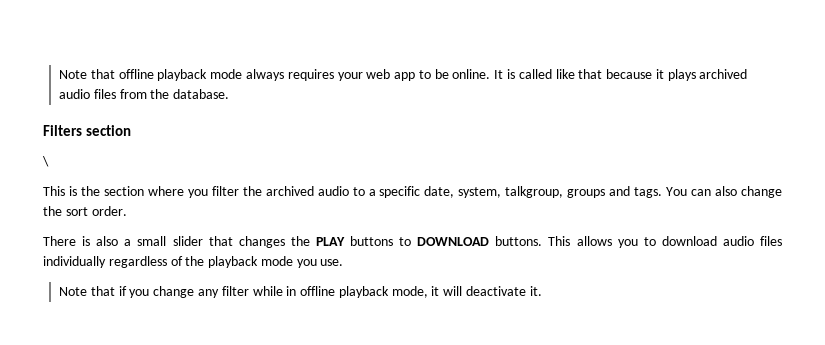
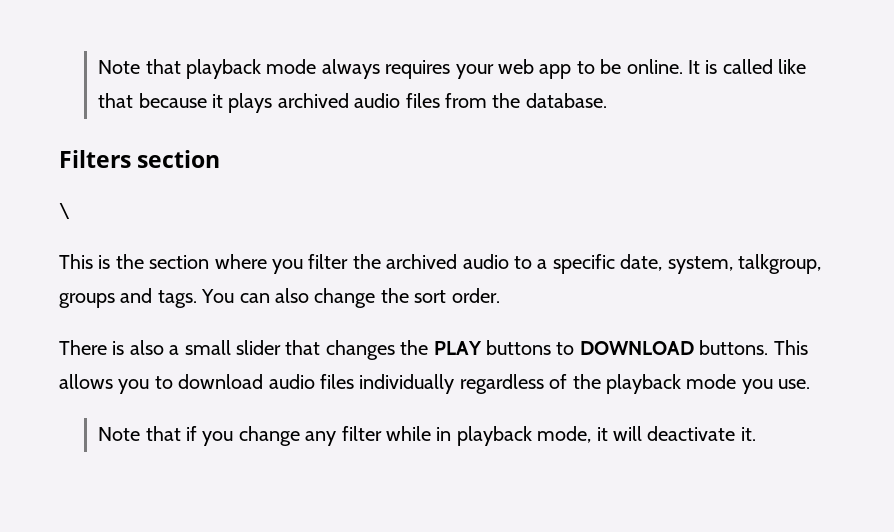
- Note that offline playback mode always requires your web app to be online.
+ Note that playback mode always requires your web app to be online.
- Note that if you change any filter while in offline playback mode, it will deactivate it.
+ Note that if you change any filter while in playback mode, it will deactivate it.

